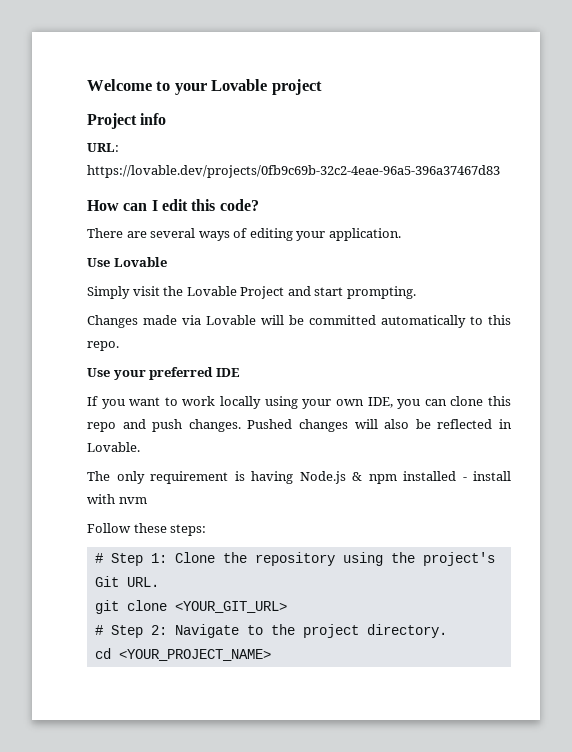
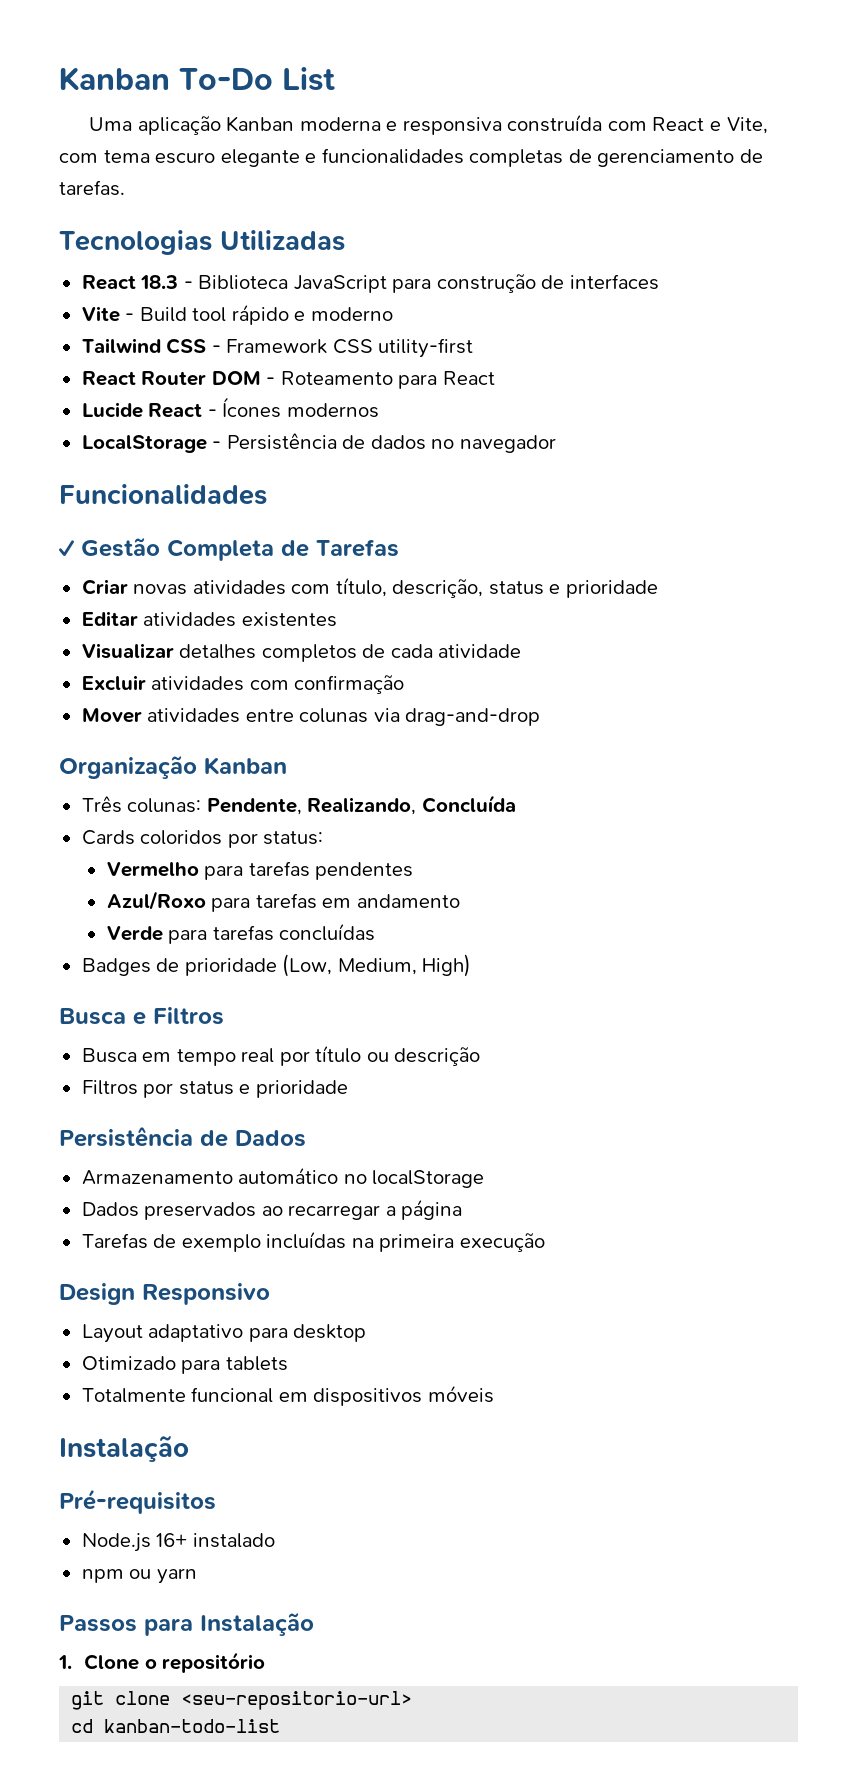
- Welcome to your Lovable project
- Project info
- URL: https://lovable.dev/projects/0fb9c69b-32c2-4eae-96a5-396a37467d83
- How can I edit this code?
- There are several ways of editing your application.
- Use Lovable
- Simply visit the Lovable Project and start prompting.
- Changes made via Lovable will be committed automatically to this repo.
- Use your preferred IDE
- If you want to work locally using your own IDE, you can clone this repo and push changes. Pushed changes will also be reflected in Lovable.
- The only requirement is having Node.js & npm installed - install with nvm
- Follow these steps:
- # Step 1: Clone the repository using the project's Git URL.
- git clone <YOUR_GIT_URL>
- # Step 2: Navigate to the project directory.
+ Kanban To-Do List
+ Uma aplicação Kanban moderna e responsiva construída com React e Vite, com tema escuro elegante e funcionalidades completas de gerenciamento de tarefas.
+ Tecnologias Utilizadas
+ React 18.3 - Biblioteca JavaScript para construção de interfaces
+ Vite - Build tool rápido e moderno
+ Tailwind CSS - Framework CSS utility-first
+ React Router DOM - Roteamento para React
+ Lucide React - Ícones modernos
+ LocalStorage - Persistência de dados no navegador
+ Funcionalidades
+ ✓ Gestão Completa de Tarefas
+ Criar novas atividades com título, descrição, status e prioridade
+ Editar atividades existentes
+ Visualizar detalhes completos de cada atividade
+ Excluir atividades com confirmação
+ Mover atividades entre colunas via drag-and-drop
+ Organização Kanban
+ Três colunas: Pendente, Realizando, Concluída
+ Cards coloridos por status:
+ Vermelho para tarefas pendentes
+ Azul/Roxo para tarefas em andamento
+ Verde para tarefas concluídas
+ Badges de prioridade (Low, Medium, High)
+ Busca e Filtros
+ Busca em tempo real por título ou descrição
+ Filtros por status e prioridade
+ Persistência de Dados
+ Armazenamento automático no localStorage
+ Dados preservados ao recarregar a página
+ Tarefas de exemplo incluídas na primeira execução
+ Design Responsivo
+ Layout adaptativo para desktop
+ Otimizado para tablets
+ Totalmente funcional em dispositivos móveis
+ Instalação
+ Pré-requisitos
+ Node.js 16+ instalado
+ npm ou yarn
+ Passos para Instalação
+ 1. Clone o repositório
+ git clone <seu-repositorio-url>
- cd <YOUR_PROJECT_NAME>
+ cd kanban-todo-list

